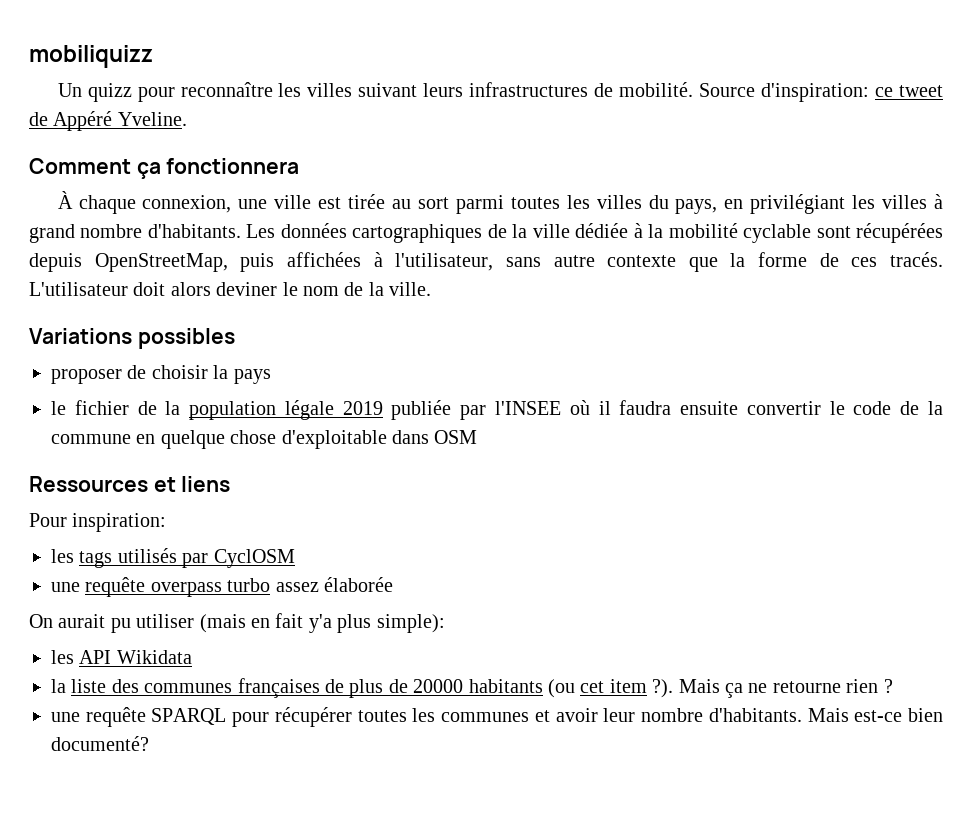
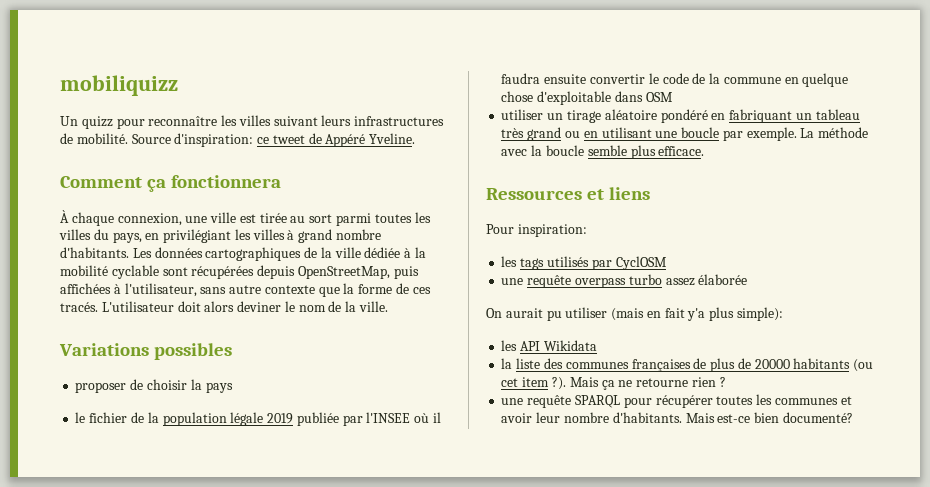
+ utiliser un tirage aléatoire pondéré en fabriquant un tableau très grand ou en utilisant une boucle par exemple. La méthode avec la boucle semble plus efficace.

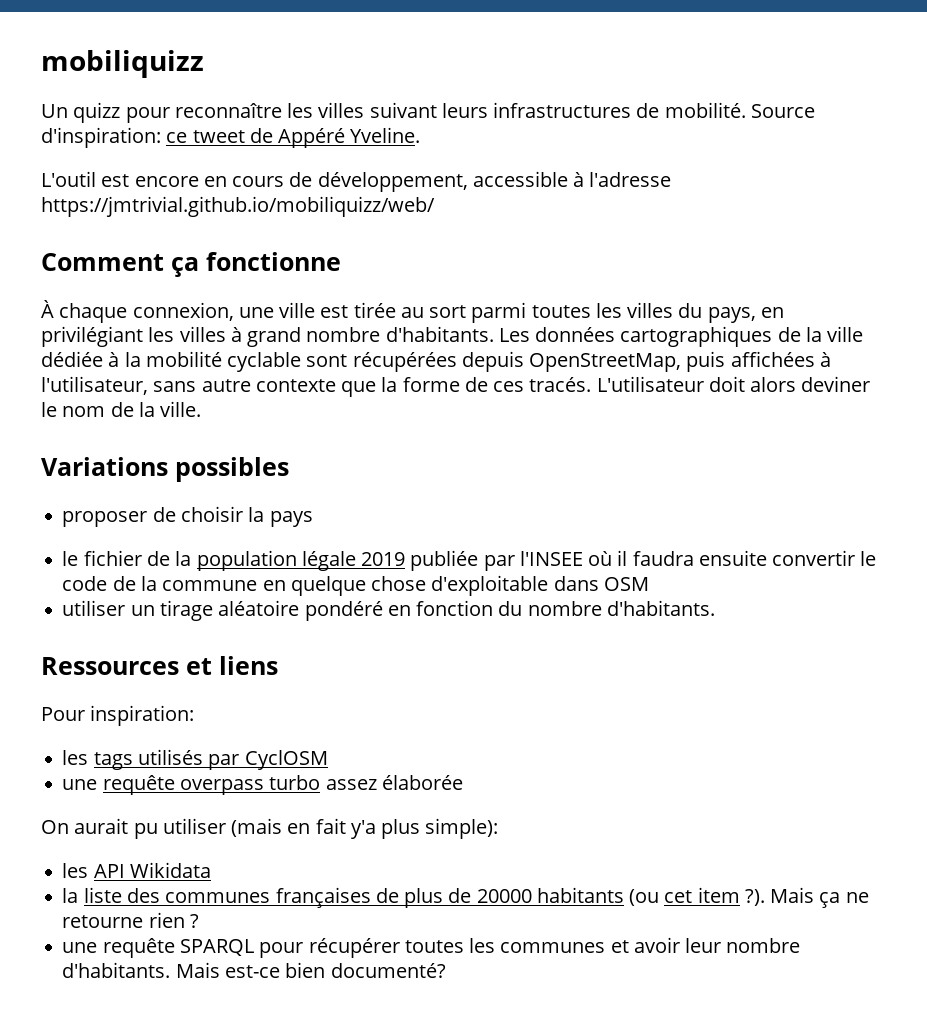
+ L'outil est encore en cours de développement, accessible à l'adresse https://jmtrivial.github.io/mobiliquizz/web/
- Comment ça fonctionnera
+ Comment ça fonctionne
- utiliser un tirage aléatoire pondéré en fabriquant un tableau très grand ou en utilisant une boucle par exemple. La méthode avec la boucle semble plus efficace.
+ utiliser un tirage aléatoire pondéré en fonction du nombre d'habitants.

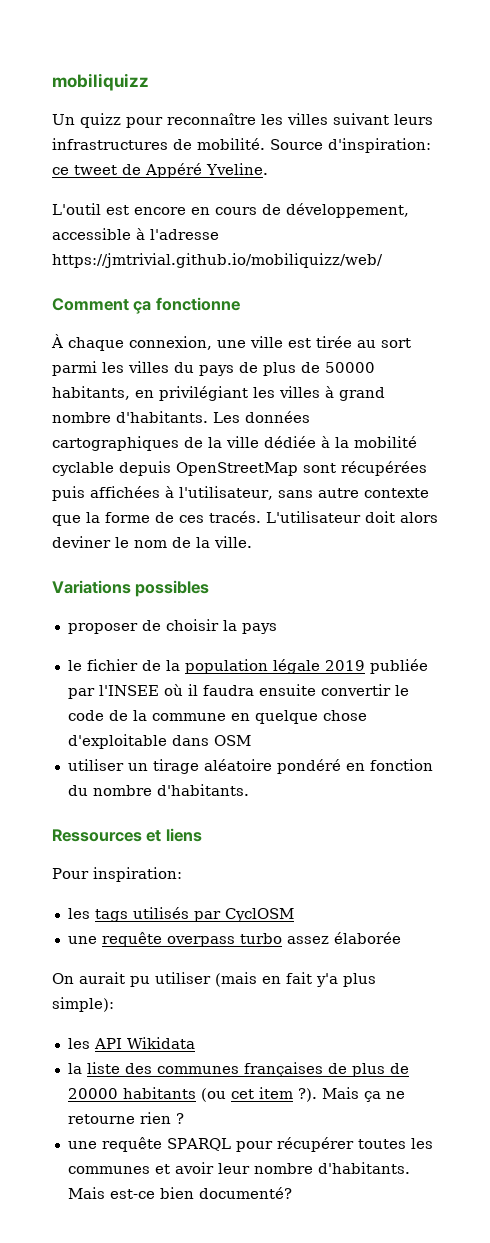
- À chaque connexion, une ville est tirée au sort parmi toutes les villes du pays, en privilégiant les villes à grand nombre d'habitants.
+ À chaque connexion, une ville est tirée au sort parmi les villes du pays de plus de 50000 habitants, en privilégiant les villes à grand nombre d'habitants.
- Les données cartographiques de la ville dédiée à la mobilité cyclable sont récupérées depuis OpenStreetMap, puis affichées à l'utilisateur, sans autre contexte que la forme de ces tracés.
+ Les données cartographiques de la ville dédiée à la mobilité cyclable depuis OpenStreetMap sont récupérées puis affichées à l'utilisateur, sans autre contexte que la forme de ces tracés.

